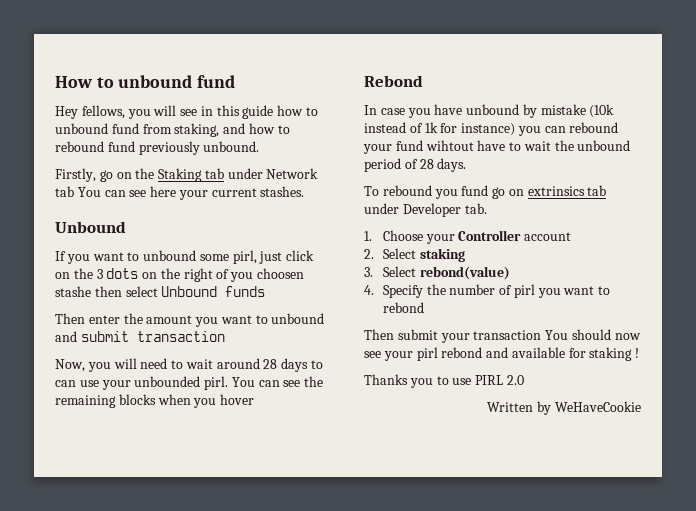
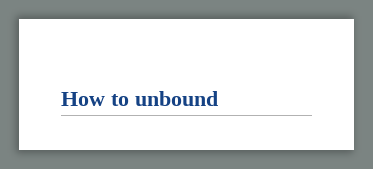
- How to unbound fund
- Hey fellows, you will see in this guide how to unbound fund from staking, and how to rebound fund previously unbound.
- Firstly, go on the Staking tab under Network tab You can see here your current stashes.
- Unbound
- If you want to unbound some pirl, just click on the 3 dots on the right of you choosen stashe then select Unbound funds
- Then enter the amount you want to unbound and submit transaction
- Now, you will need to wait around 28 days to can use your unbounded pirl. You can see the remaining blocks when you hover
- Rebond
- In case you have unbound by mistake (10k instead of 1k for instance) you can rebound your fund wihtout have to wait the unbound period of 28 days.
- To rebound you fund go on extrinsics tab under Developer tab.
- 1. Choose your Controller account
- 2. Select staking
- 3. Select rebond(value)
- 4. Specify the number of pirl you want to rebond
- Then submit your transaction You should now see your pirl rebond and available for staking !
- Thanks you to use PIRL 2.0
- Written by WeHaveCookie
+ How to unbound

